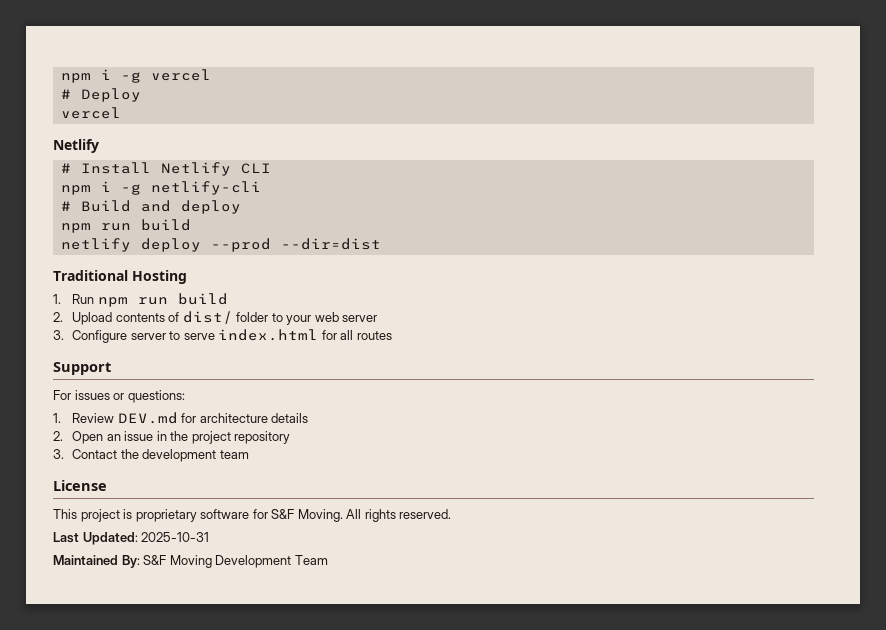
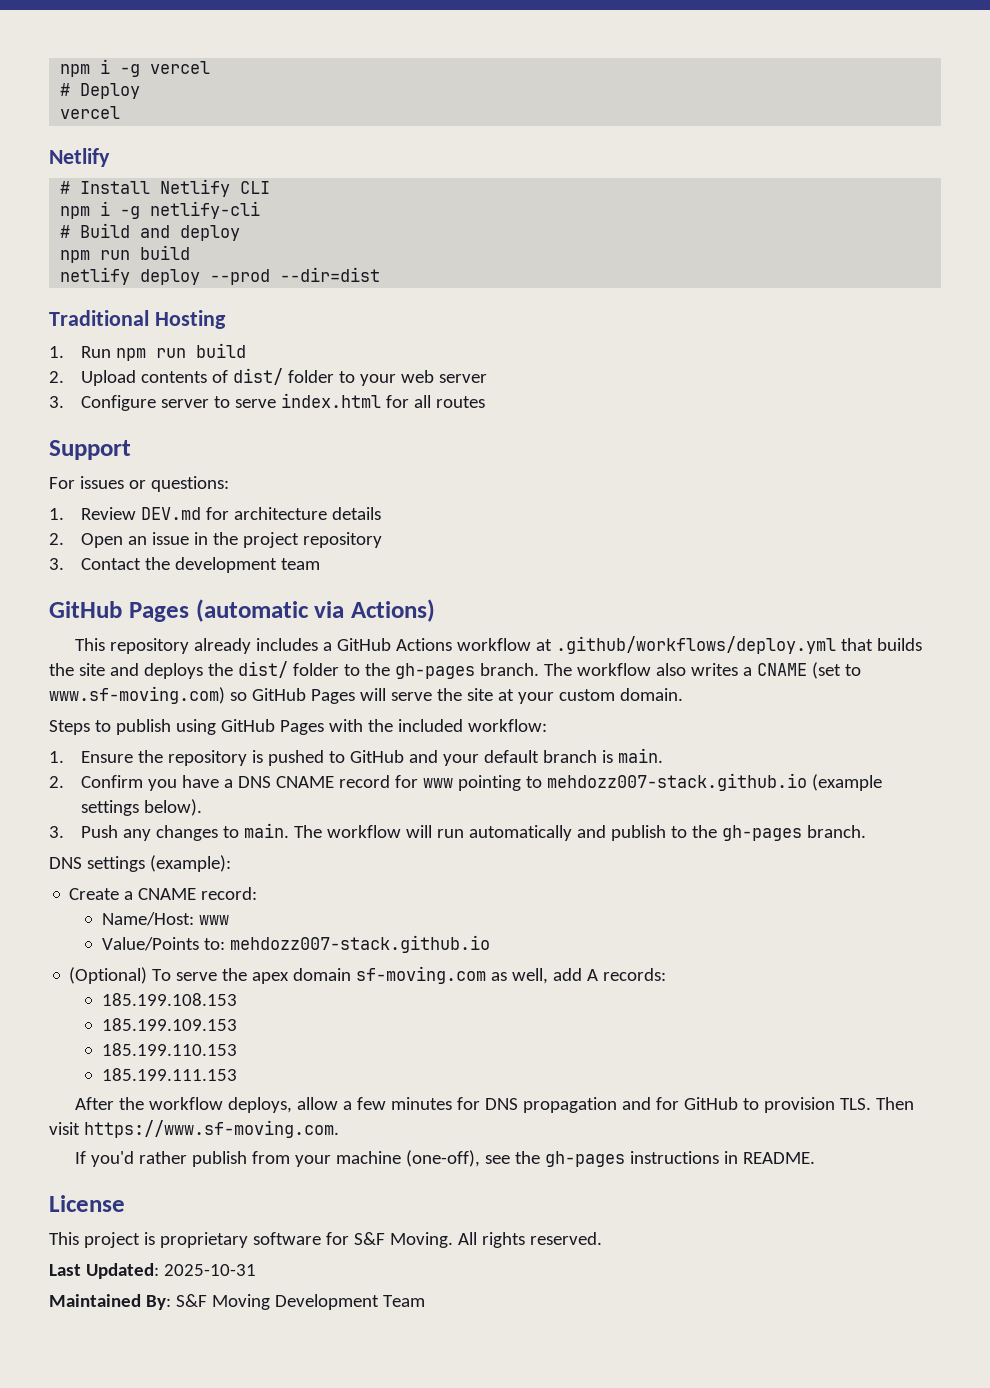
+ GitHub Pages (automatic via Actions)
+ This repository already includes a GitHub Actions workflow at .github/workflows/deploy.yml that builds the site and deploys the dist/ folder to the gh-pages branch. The workflow also writes a CNAME (set to www.sf-moving.com) so GitHub Pages will serve the site at your custom domain.
+ Steps to publish using GitHub Pages with the included workflow:
+ 1. Ensure the repository is pushed to GitHub and your default branch is main.
+ 2. Confirm you have a DNS CNAME record for www pointing to mehdozz007-stack.github.io (example settings below).
+ 3. Push any changes to main. The workflow will run automatically and publish to the gh-pages branch.
+ DNS settings (example):
+ Create a CNAME record:
+ Name/Host: www
+ Value/Points to: mehdozz007-stack.github.io
+ (Optional) To serve the apex domain sf-moving.com as well, add A records:
+ 185.199.108.153
+ 185.199.109.153
+ 185.199.110.153
+ 185.199.111.153
+ After the workflow deploys, allow a few minutes for DNS propagation and for GitHub to provision TLS. Then visit https://www.sf-moving.com.
+ If you'd rather publish from your machine (one-off), see the gh-pages instructions in README.

